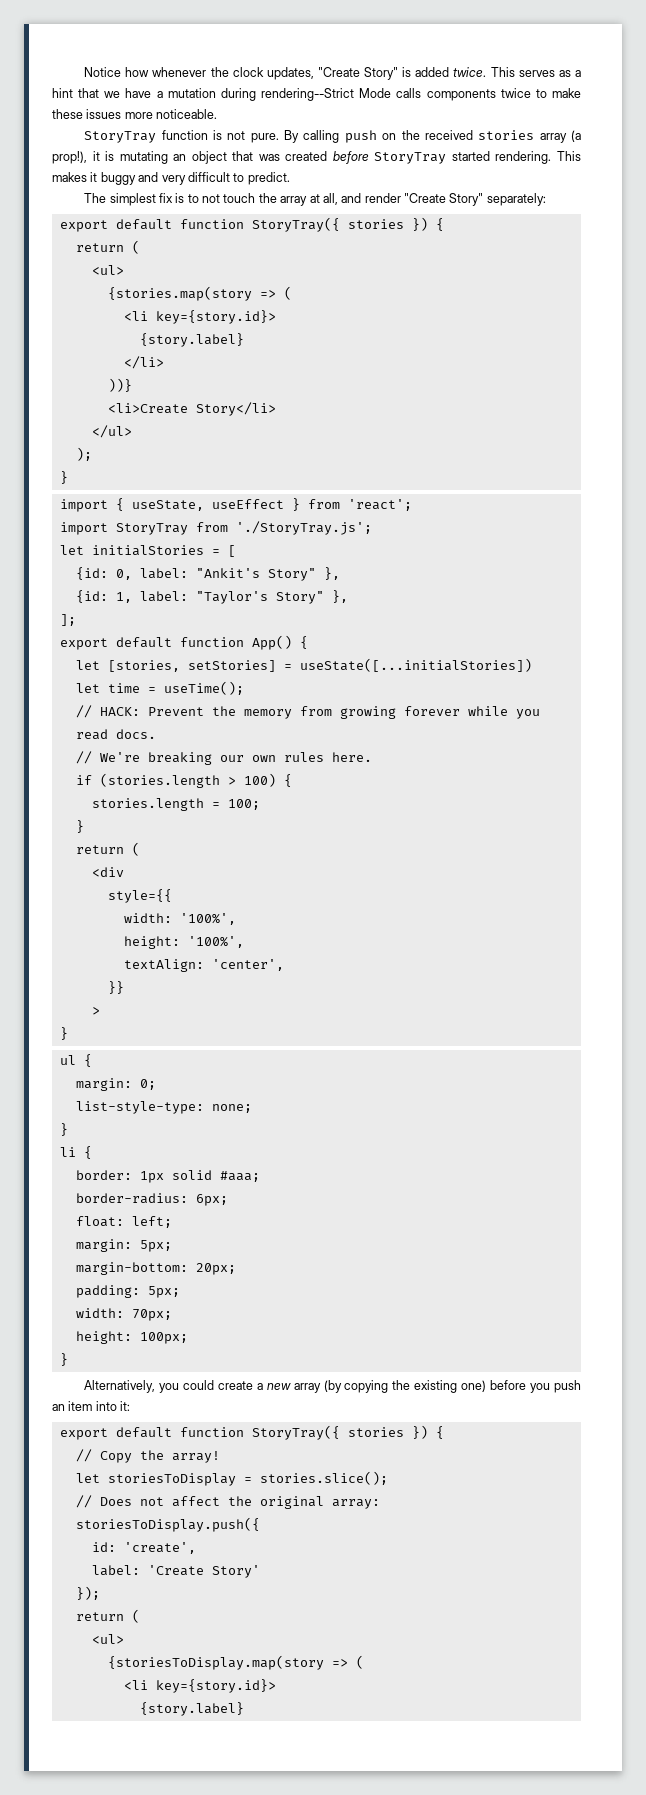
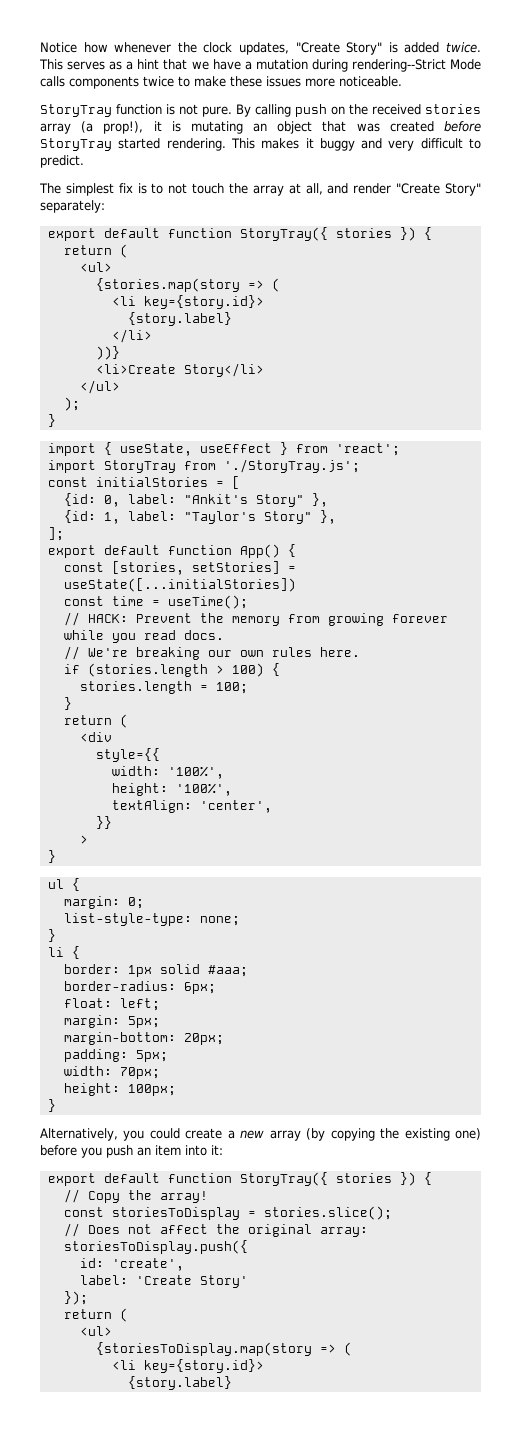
- let initialStories = [
+ const initialStories = [
- let [stories, setStories] = useState([...initialStories])
+ const [stories, setStories] = useState([...initialStories])
- let time = useTime();
+ const time = useTime();
- let storiesToDisplay = stories.slice();
+ const storiesToDisplay = stories.slice();

